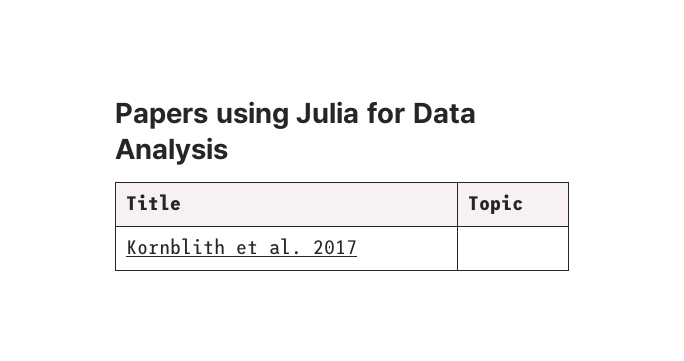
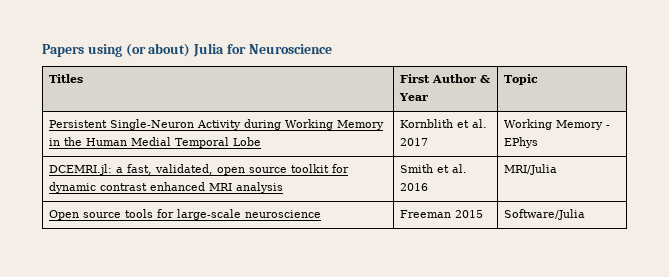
- Papers using Julia for Data Analysis
- Title | Topic
- Kornblith et al. 2017 |
+ Papers using (or about) Julia for Neuroscience
+ Titles | First Author & Year | Topic
+ Persistent Single-Neuron Activity during Working Memory in the Human Medial Temporal Lobe | Kornblith et al. 2017 | Working Memory - EPhys
+ DCEMRI.jl: a fast, validated, open source toolkit for dynamic contrast enhanced MRI analysis | Smith et al. 2016 | MRI/Julia
+ Open source tools for large-scale neuroscience | Freeman 2015 | Software/Julia

